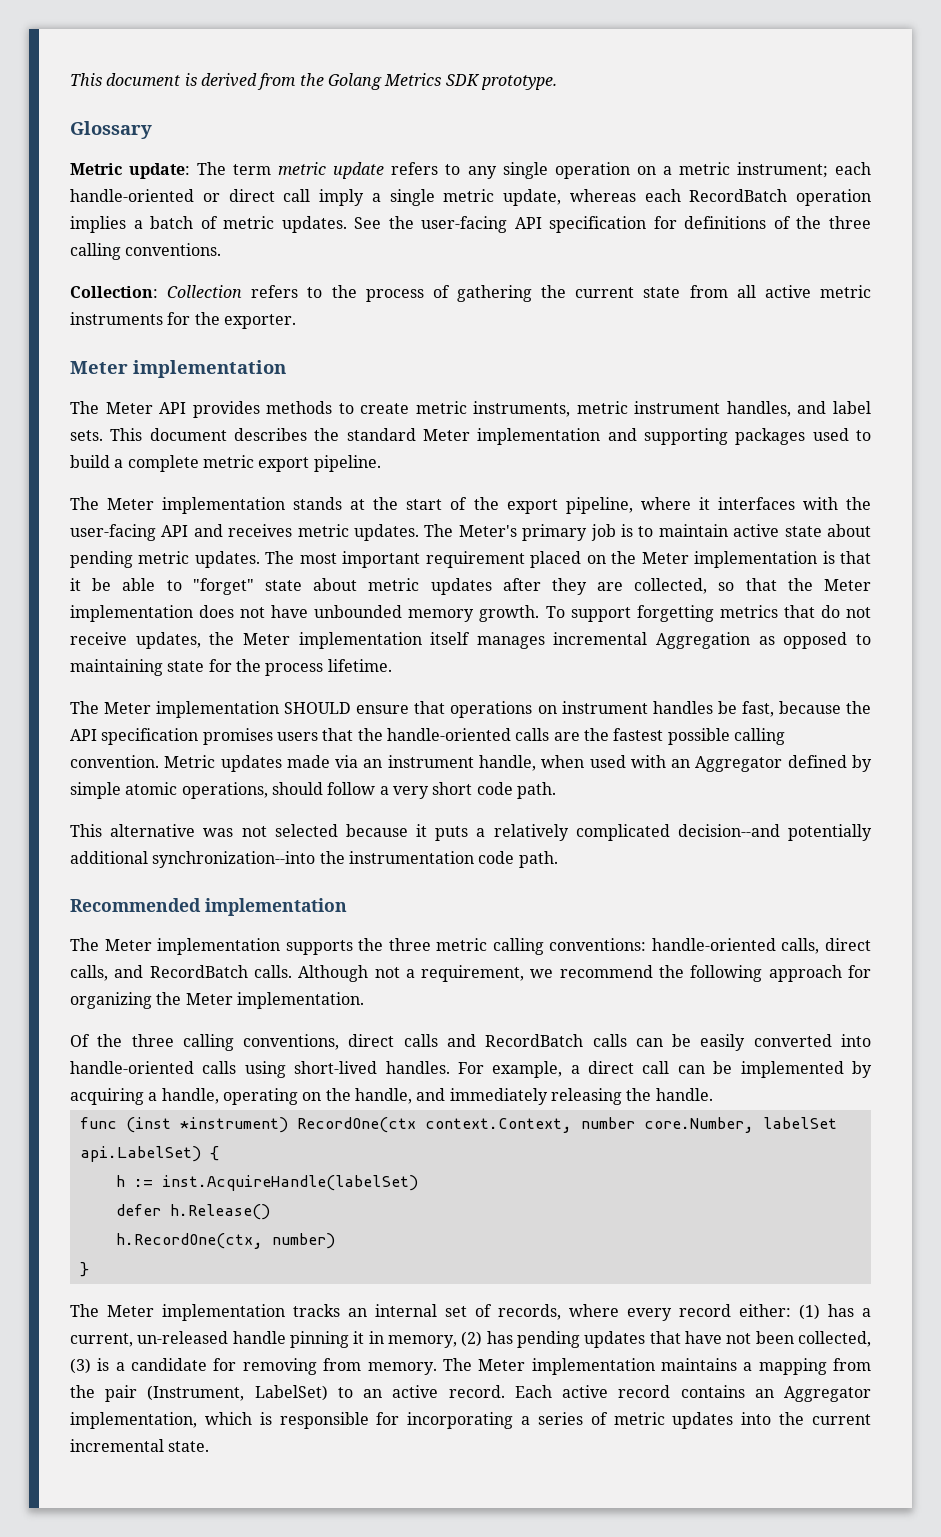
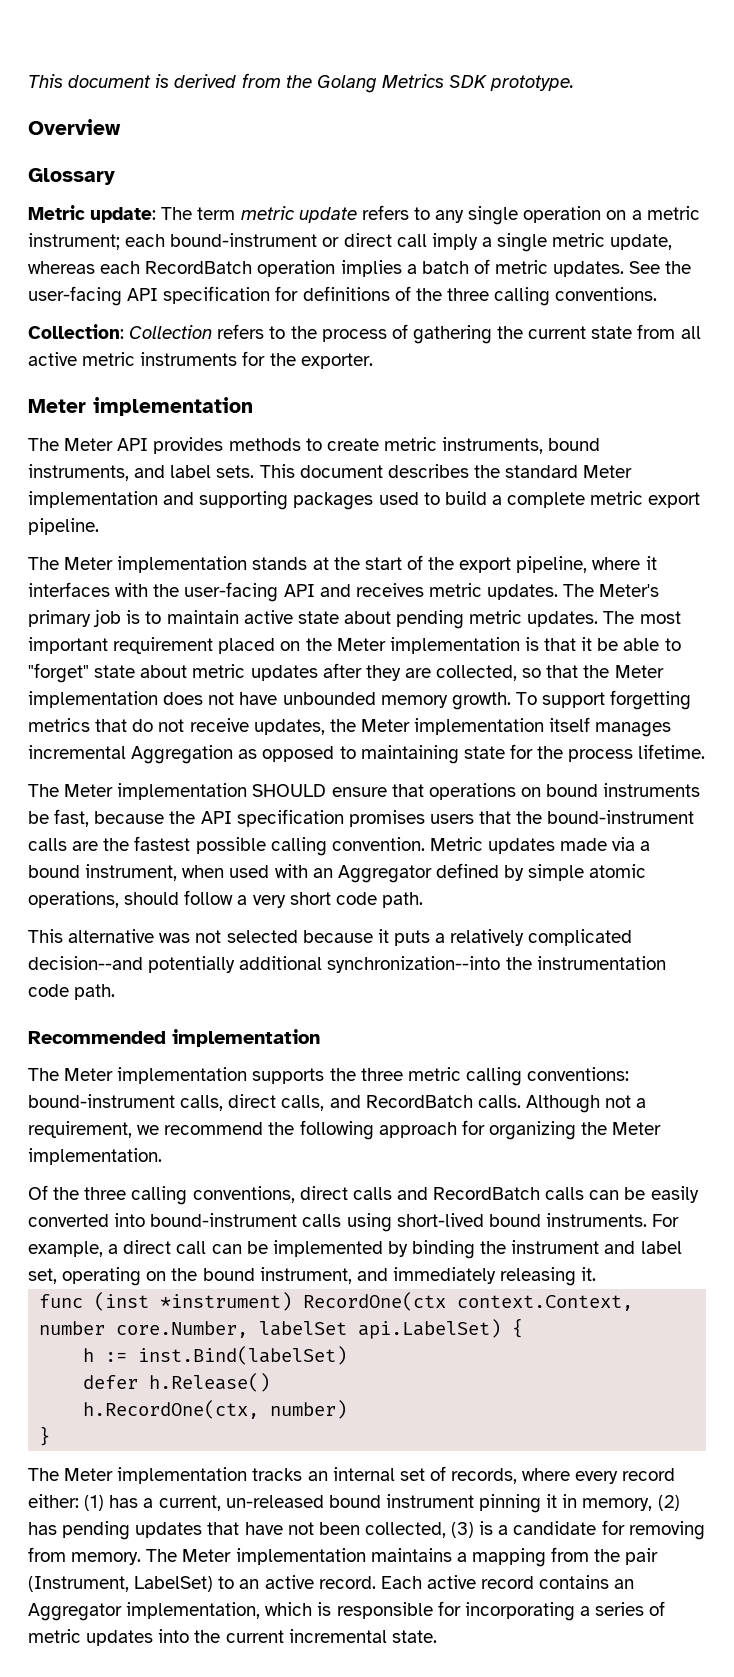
+ Overview
- Metric update: The term metric update refers to any single operation on a metric instrument; each handle-oriented or direct call imply a single metric update, whereas each RecordBatch operation implies a batch of metric updates.
+ Metric update: The term metric update refers to any single operation on a metric instrument; each bound-instrument or direct call imply a single metric update, whereas each RecordBatch operation implies a batch of metric updates.
- The Meter API provides methods to create metric instruments, metric instrument handles, and label sets.
+ The Meter API provides methods to create metric instruments, bound instruments, and label sets.
- The Meter implementation SHOULD ensure that operations on instrument handles be fast, because the API specification promises users that the handle-oriented calls are the fastest possible calling convention.
+ The Meter implementation SHOULD ensure that operations on bound instruments be fast, because the API specification promises users that the bound-instrument calls are the fastest possible calling convention.
- Metric updates made via an instrument handle, when used with an Aggregator defined by simple atomic operations, should follow a very short code path.
+ Metric updates made via a bound instrument, when used with an Aggregator defined by simple atomic operations, should follow a very short code path.
- The Meter implementation supports the three metric calling conventions: handle-oriented calls, direct calls, and RecordBatch calls.
+ The Meter implementation supports the three metric calling conventions: bound-instrument calls, direct calls, and RecordBatch calls.
- Of the three calling conventions, direct calls and RecordBatch calls can be easily converted into handle-oriented calls using short-lived handles.
+ Of the three calling conventions, direct calls and RecordBatch calls can be easily converted into bound-instrument calls using short-lived bound instruments.
- For example, a direct call can be implemented by acquiring a handle, operating on the handle, and immediately releasing the handle.
+ For example, a direct call can be implemented by binding the instrument and label set, operating on the bound instrument, and immediately releasing it.
- h := inst.AcquireHandle(labelSet)
+ h := inst.Bind(labelSet)
- The Meter implementation tracks an internal set of records, where every record either: (1) has a current, un-released handle pinning it in memory, (2) has pending updates that have not been collected, (3) is a candidate for removing from memory.
+ The Meter implementation tracks an internal set of records, where every record either: (1) has a current, un-released bound instrument pinning it in memory, (2) has pending updates that have not been collected, (3) is a candidate for removing from memory.

